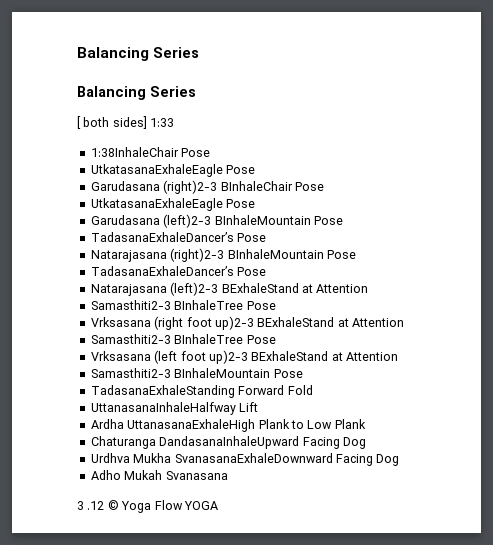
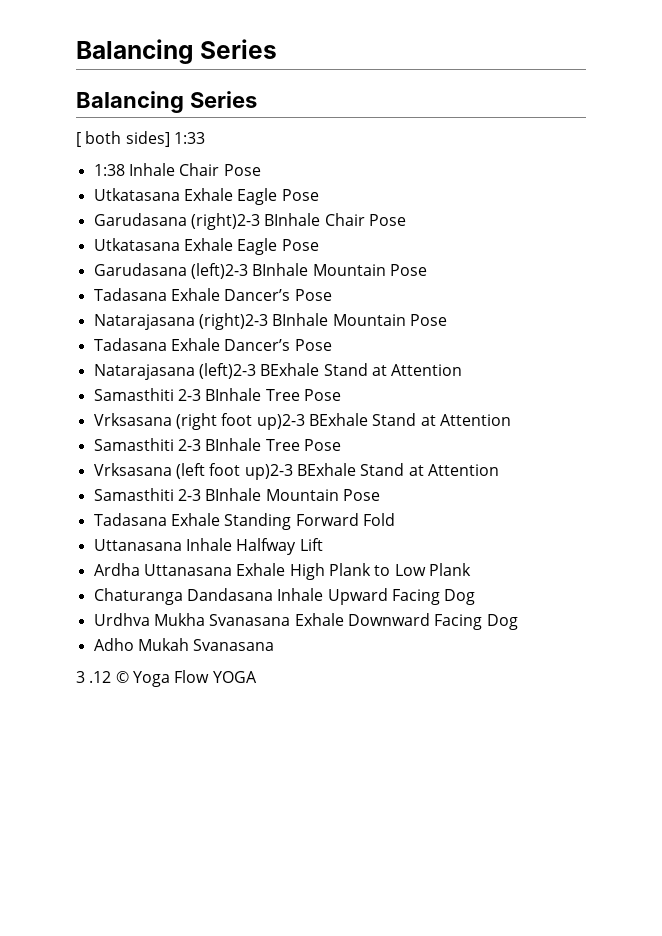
- 1:38InhaleChair Pose
- UtkatasanaExhaleEagle Pose
+ 1:38 Inhale Chair Pose
+ Utkatasana Exhale Eagle Pose
- Garudasana (right)2-3 BInhaleChair Pose
- UtkatasanaExhaleEagle Pose
+ Garudasana (right)2-3 BInhale Chair Pose
+ Utkatasana Exhale Eagle Pose
- Garudasana (left)2-3 BInhaleMountain Pose
- TadasanaExhaleDancer’s Pose
+ Garudasana (left)2-3 BInhale Mountain Pose
+ Tadasana Exhale Dancer’s Pose
- Natarajasana (right)2-3 BInhaleMountain Pose
- TadasanaExhaleDancer’s Pose
+ Natarajasana (right)2-3 BInhale Mountain Pose
+ Tadasana Exhale Dancer’s Pose
- Natarajasana (left)2-3 BExhaleStand at Attention
- Samasthiti2-3 BInhaleTree Pose
+ Natarajasana (left)2-3 BExhale Stand at Attention
+ Samasthiti 2-3 BInhale Tree Pose
- Vrksasana (right foot up)2-3 BExhaleStand at Attention
- Samasthiti2-3 BInhaleTree Pose
+ Vrksasana (right foot up)2-3 BExhale Stand at Attention
+ Samasthiti 2-3 BInhale Tree Pose
- Vrksasana (left foot up)2-3 BExhaleStand at Attention
- Samasthiti2-3 BInhaleMountain Pose
- TadasanaExhaleStanding Forward Fold
+ Vrksasana (left foot up)2-3 BExhale Stand at Attention
+ Samasthiti 2-3 BInhale Mountain Pose
+ Tadasana Exhale Standing Forward Fold
- UttanasanaInhaleHalfway Lift
+ Uttanasana Inhale Halfway Lift
- Ardha UttanasanaExhaleHigh Plank to Low Plank
+ Ardha Uttanasana Exhale High Plank to Low Plank
- Chaturanga DandasanaInhaleUpward Facing Dog
+ Chaturanga Dandasana Inhale Upward Facing Dog
- Urdhva Mukha SvanasanaExhaleDownward Facing Dog
+ Urdhva Mukha Svanasana Exhale Downward Facing Dog

